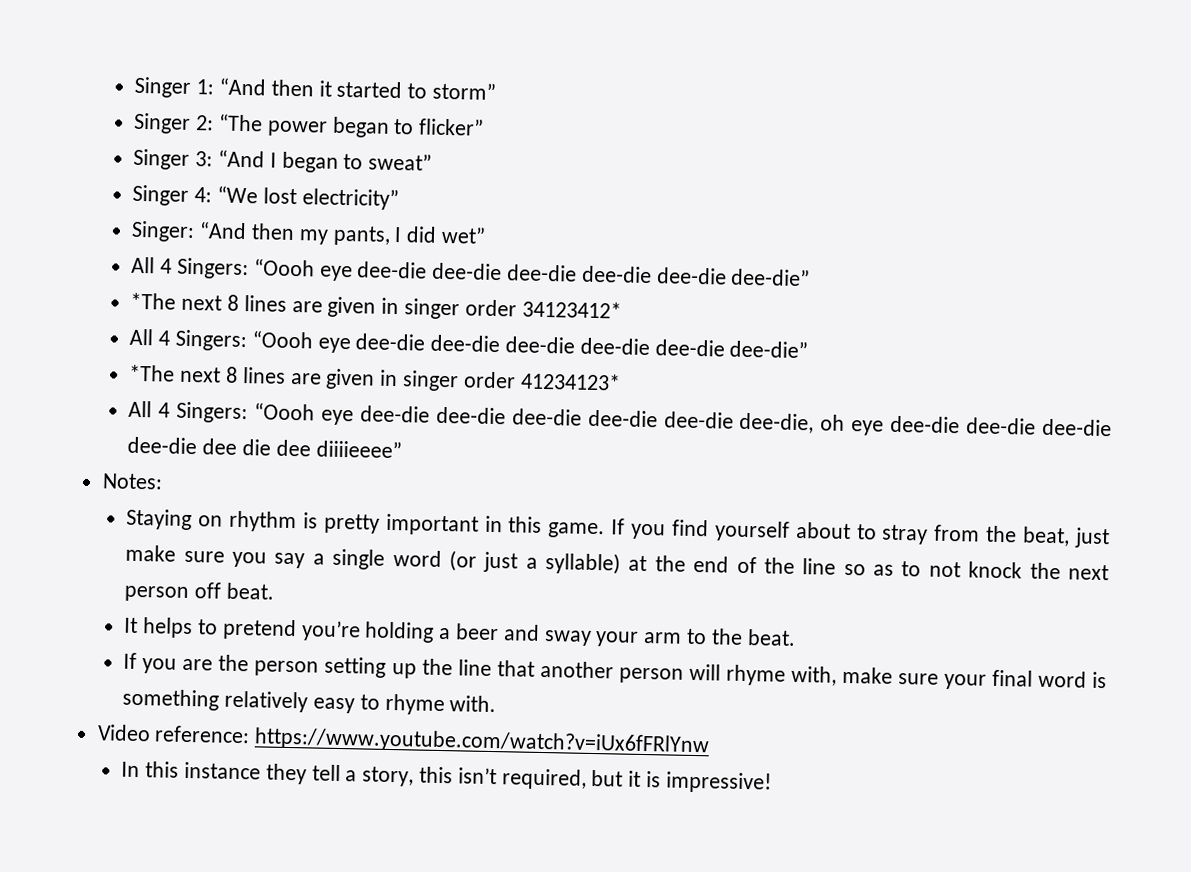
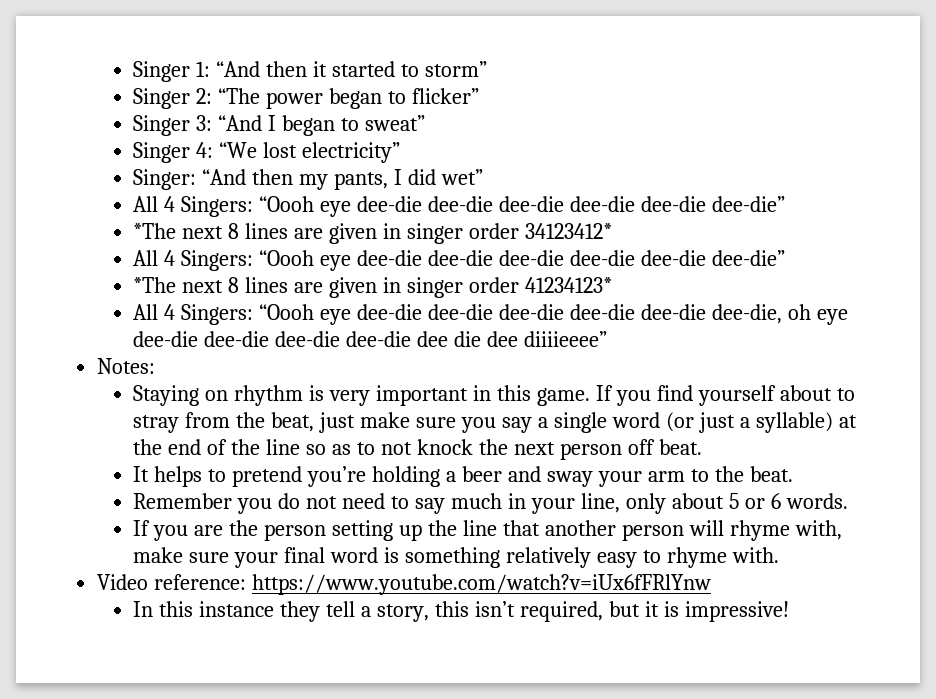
- Staying on rhythm is pretty important in this game.
+ Staying on rhythm is very important in this game.
+ Remember you do not need to say much in your line, only about 5 or 6 words.

